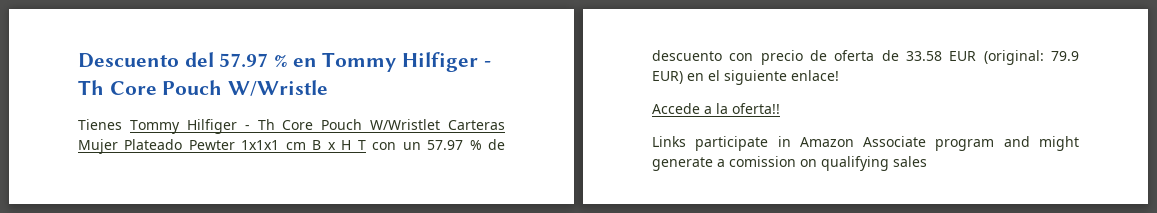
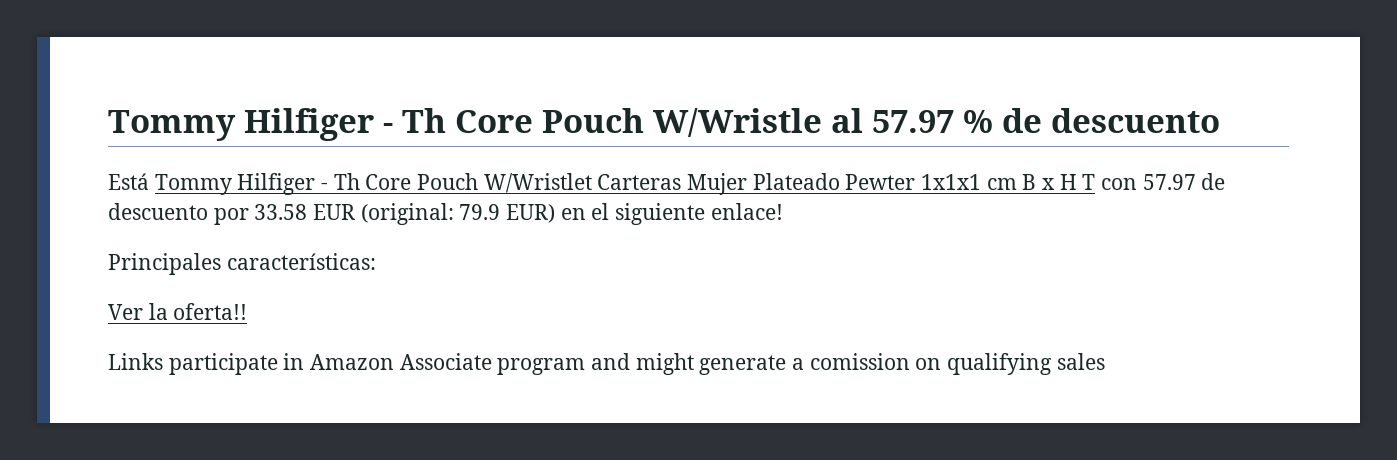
- Descuento del 57.97 % en Tommy Hilfiger - Th Core Pouch W/Wristle
- Tienes Tommy Hilfiger - Th Core Pouch W/Wristlet Carteras Mujer Plateado Pewter 1x1x1 cm B x H T con un 57.97 % de descuento con precio de oferta de 33.58 EUR (original: 79.9 EUR) en el siguiente enlace!
+ Tommy Hilfiger - Th Core Pouch W/Wristle al 57.97 % de descuento
+ Está Tommy Hilfiger - Th Core Pouch W/Wristlet Carteras Mujer Plateado Pewter 1x1x1 cm B x H T con 57.97 de descuento por 33.58 EUR (original: 79.9 EUR) en el siguiente enlace!
- Accede a la oferta!!
+ Principales características:
+ Ver la oferta!!

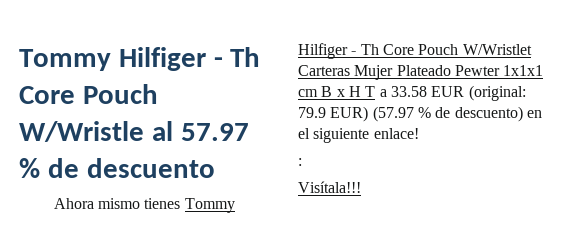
- Está Tommy Hilfiger - Th Core Pouch W/Wristlet Carteras Mujer Plateado Pewter 1x1x1 cm B x H T con 57.97 de descuento por 33.58 EUR (original: 79.9 EUR) en el siguiente enlace!
+ Ahora mismo tienes Tommy Hilfiger - Th Core Pouch W/Wristlet Carteras Mujer Plateado Pewter 1x1x1 cm B x H T a 33.58 EUR (original: 79.9 EUR) (57.97 % de descuento) en el siguiente enlace!
- Principales características:
- Ver la oferta!!
- Links participate in Amazon Associate program and might generate a comission on qualifying sales
+ :
+ Visítala!!!

